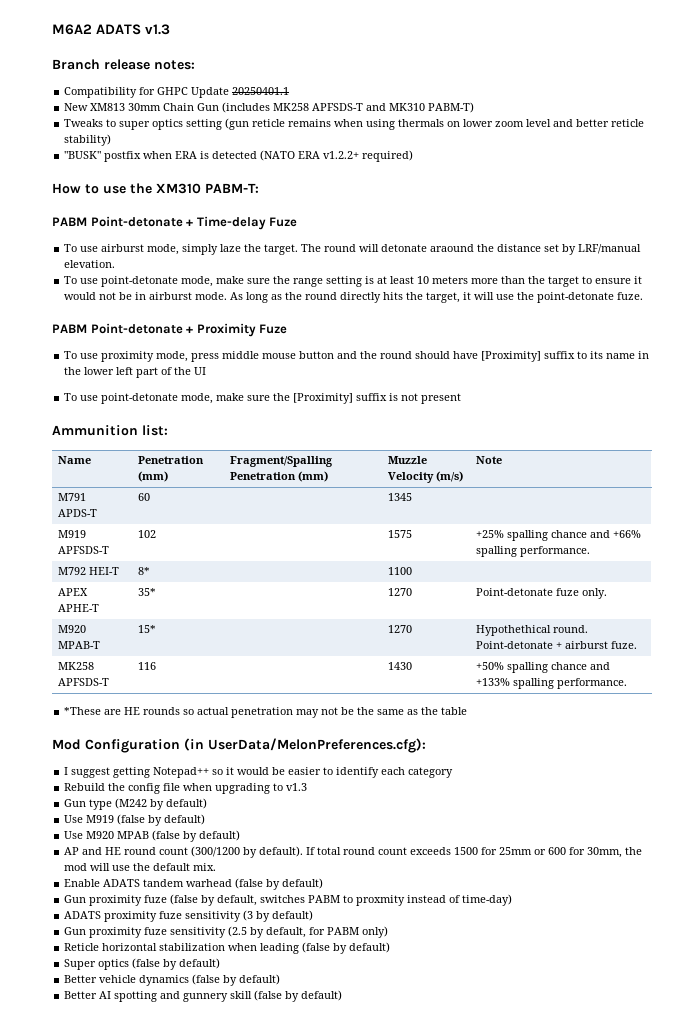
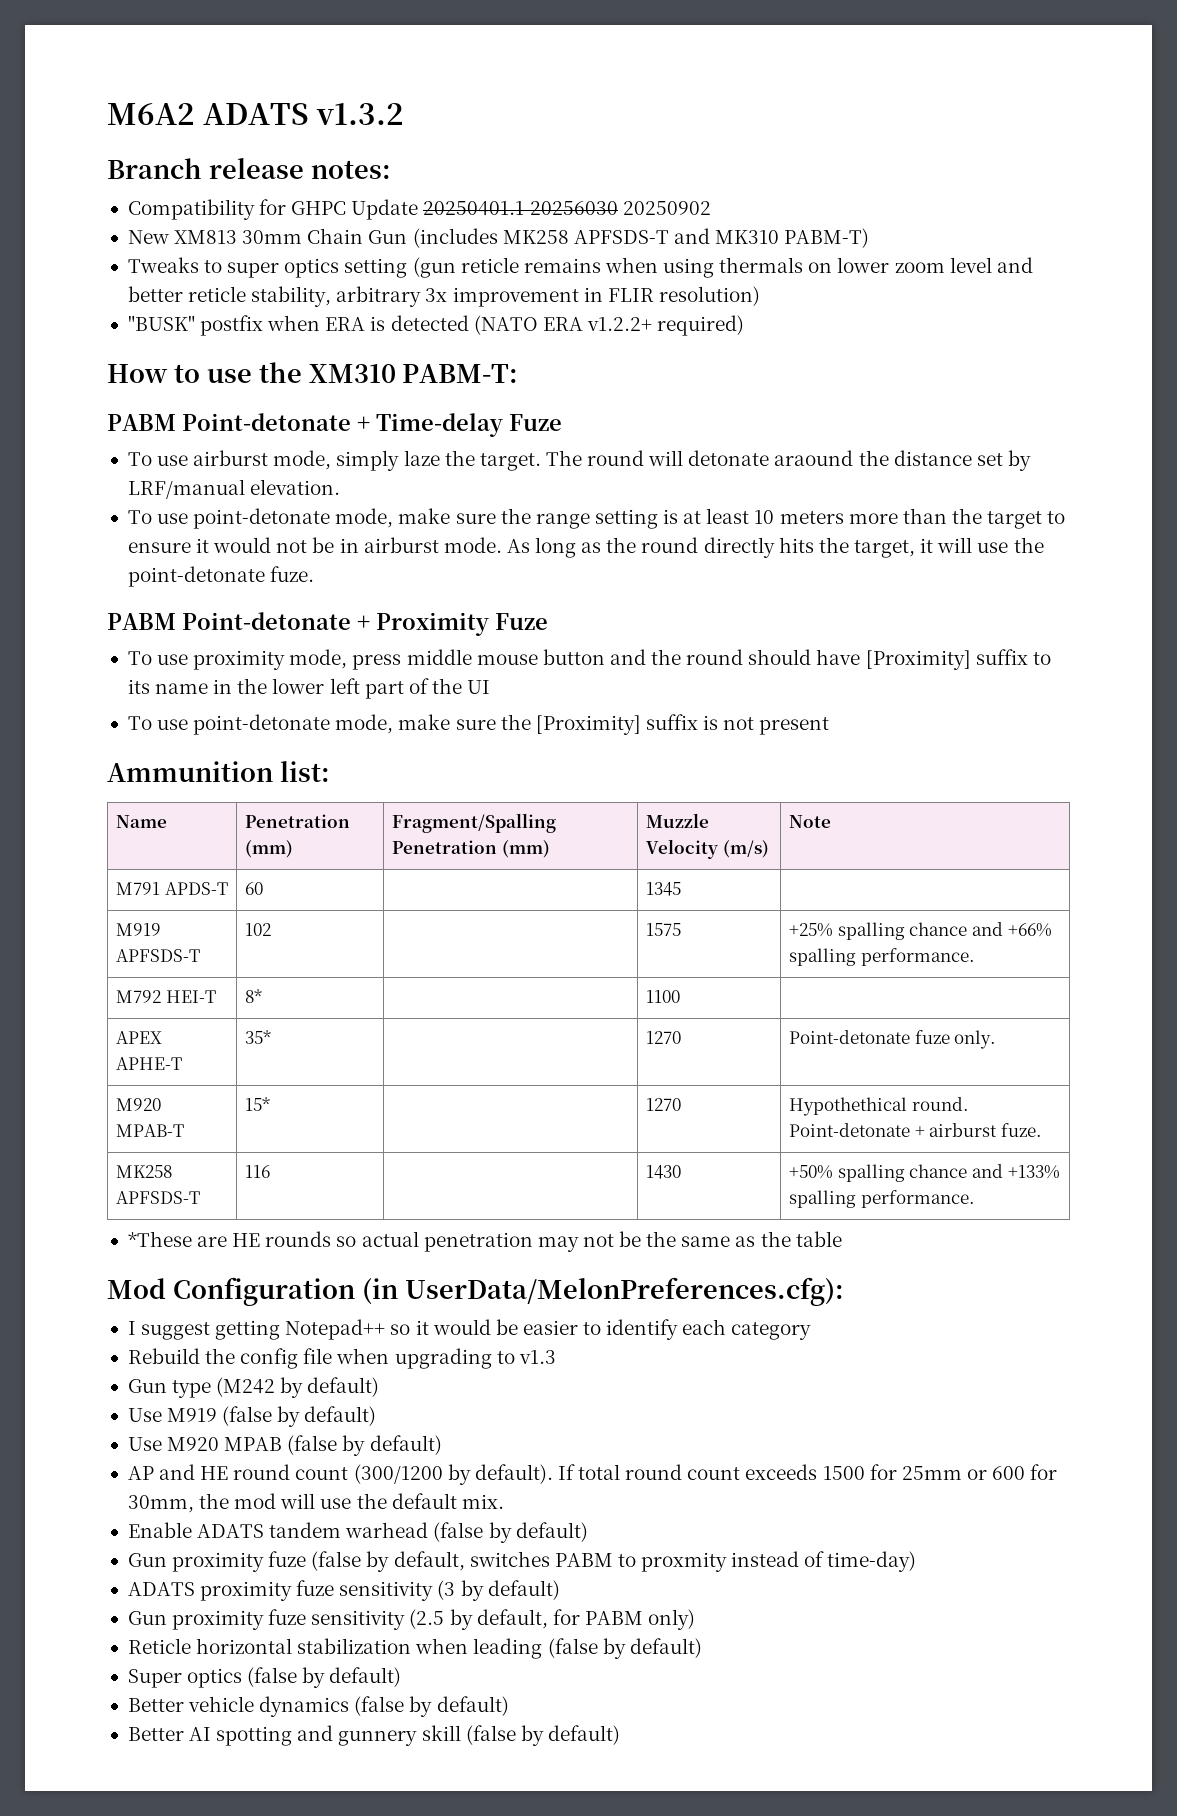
- M6A2 ADATS v1.3
+ M6A2 ADATS v1.3.2
- Compatibility for GHPC Update 20250401.1
+ Compatibility for GHPC Update 20250401.1 20256030 20250902
- Tweaks to super optics setting (gun reticle remains when using thermals on lower zoom level and better reticle stability)
+ Tweaks to super optics setting (gun reticle remains when using thermals on lower zoom level and better reticle stability, arbitrary 3x improvement in FLIR resolution)

